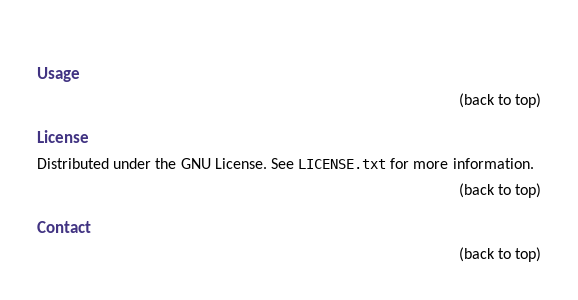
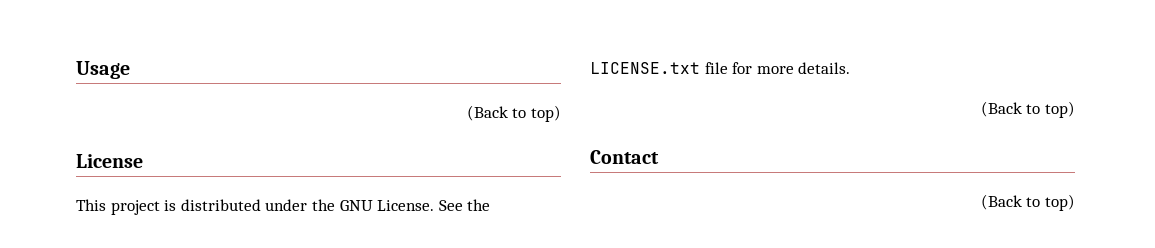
  Usage
- (back to top)
+ (Back to top)
- Distributed under the GNU License.
+ This project is distributed under the GNU License.
- See LICENSE.txt for more information.
- (back to top)
+ See the LICENSE.txt file for more details.
+ (Back to top)
  Contact
- (back to top)
+ (Back to top)

